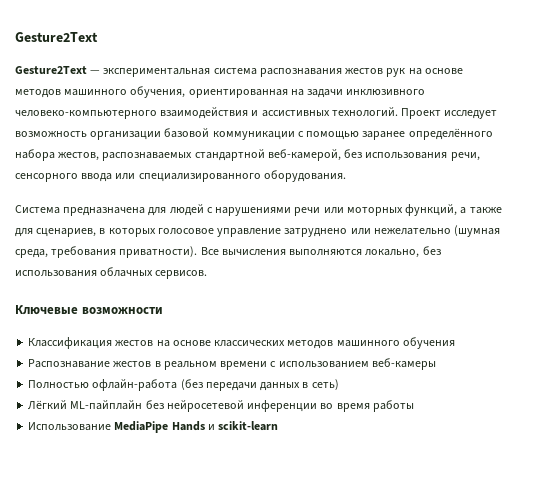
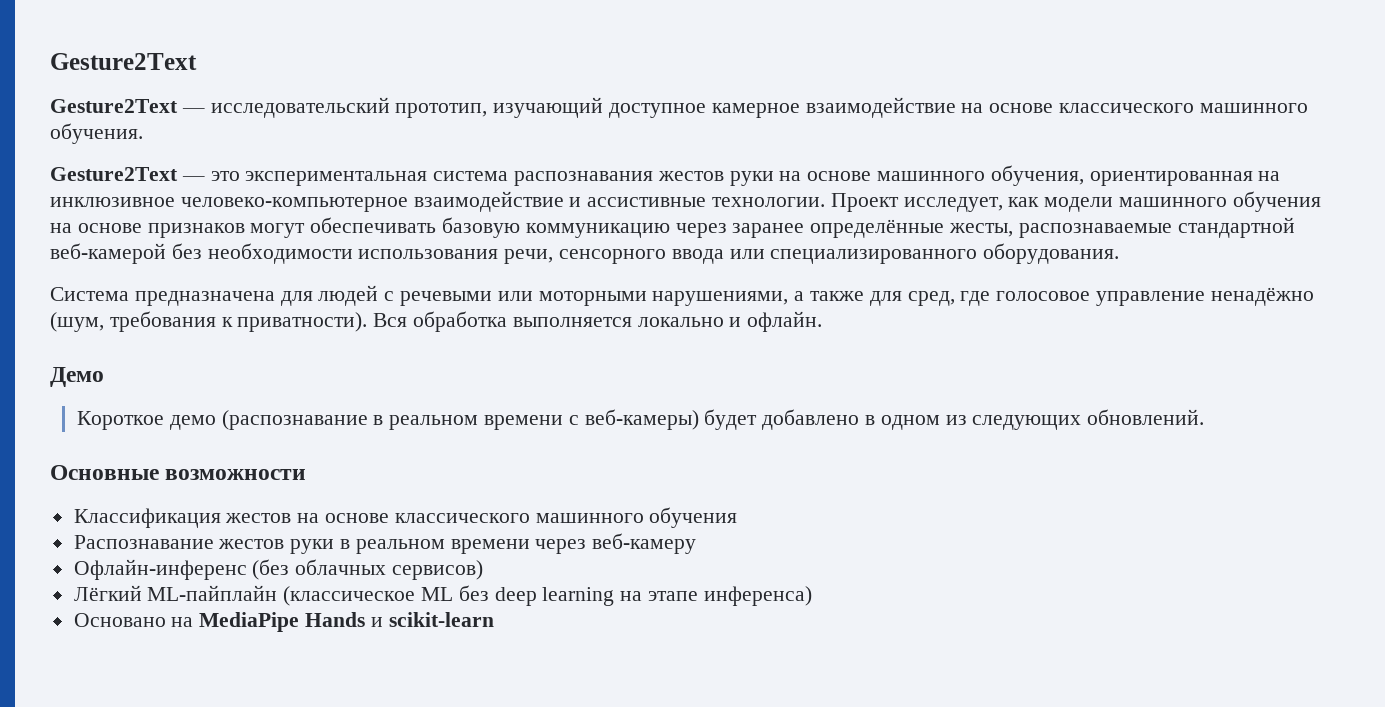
- Gesture2Text — экспериментальная система распознавания жестов рук на основе методов машинного обучения, ориентированная на задачи инклюзивного человеко-компьютерного взаимодействия и ассистивных технологий. Проект исследует возможность организации базовой коммуникации с помощью заранее определённого набора жестов, распознаваемых стандартной веб-камерой, без использования речи, сенсорного ввода или специализированного оборудования.
+ Gesture2Text — исследовательский прототип, изучающий доступное камерное взаимодействие на основе классического машинного обучения.
+ Gesture2Text — это экспериментальная система распознавания жестов руки на основе машинного обучения, ориентированная на инклюзивное человеко-компьютерное взаимодействие и ассистивные технологии. Проект исследует, как модели машинного обучения на основе признаков могут обеспечивать базовую коммуникацию через заранее определённые жесты, распознаваемые стандартной веб-камерой без необходимости использования речи, сенсорного ввода или специализированного оборудования.
- Система предназначена для людей с нарушениями речи или моторных функций, а также для сценариев, в которых голосовое управление затруднено или нежелательно (шумная среда, требования приватности). Все вычисления выполняются локально, без использования облачных сервисов.
- Ключевые возможности
+ Система предназначена для людей с речевыми или моторными нарушениями, а также для сред, где голосовое управление ненадёжно (шум, требования к приватности). Вся обработка выполняется локально и офлайн.
+ Демо
+ Короткое демо (распознавание в реальном времени с веб-камеры) будет добавлено в одном из следующих обновлений.
+ Основные возможности
- Классификация жестов на основе классических методов машинного обучения
+ Классификация жестов на основе классического машинного обучения
- Распознавание жестов в реальном времени с использованием веб-камеры
- Полностью офлайн-работа (без передачи данных в сеть)
- Лёгкий ML-пайплайн без нейросетевой инференции во время работы
- Использование MediaPipe Hands и scikit-learn
+ Распознавание жестов руки в реальном времени через веб-камеру
+ Офлайн-инференс (без облачных сервисов)
+ Лёгкий ML-пайплайн (классическое ML без deep learning на этапе инференса)
+ Основано на MediaPipe Hands и scikit-learn

